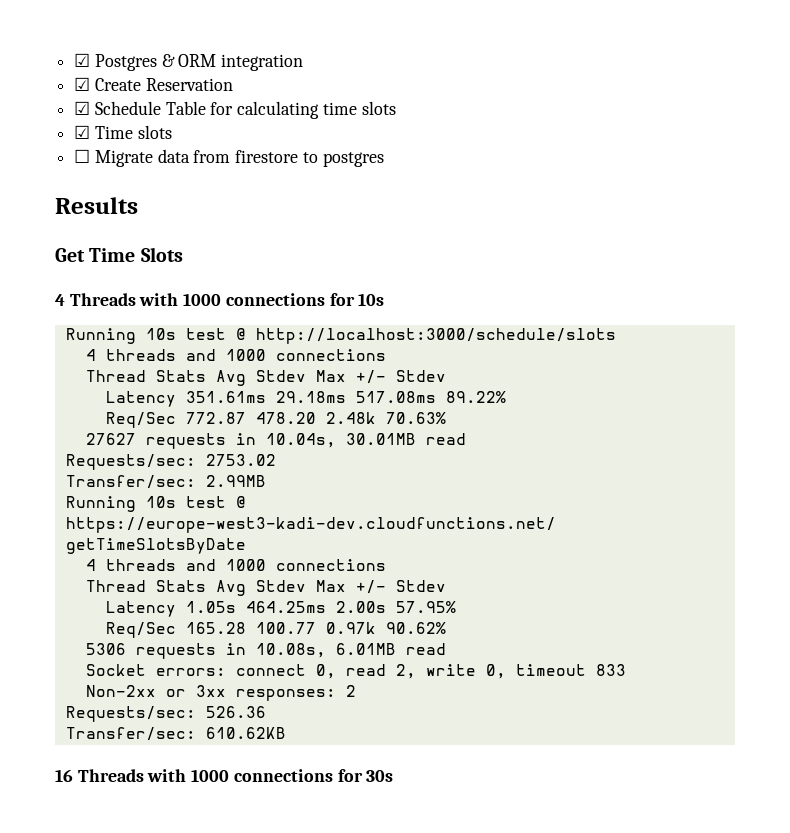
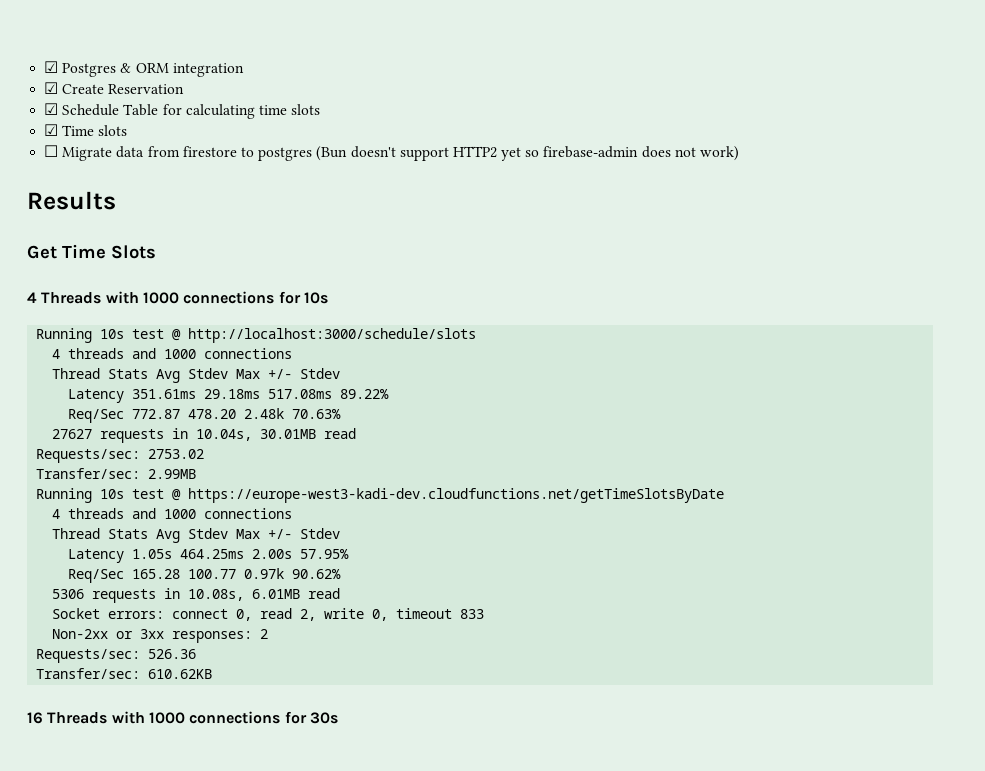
- ☐ Migrate data from firestore to postgres
+ ☐ Migrate data from firestore to postgres (Bun doesn't support HTTP2 yet so firebase-admin does not work)

